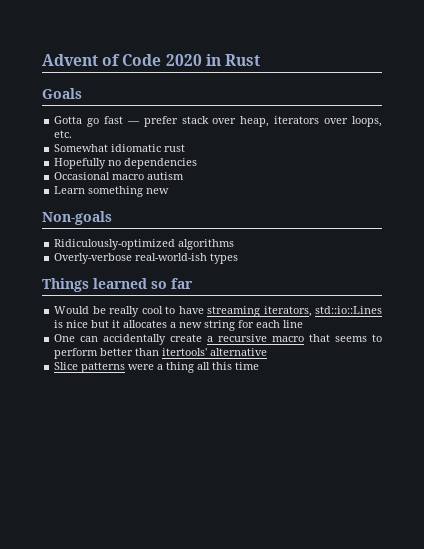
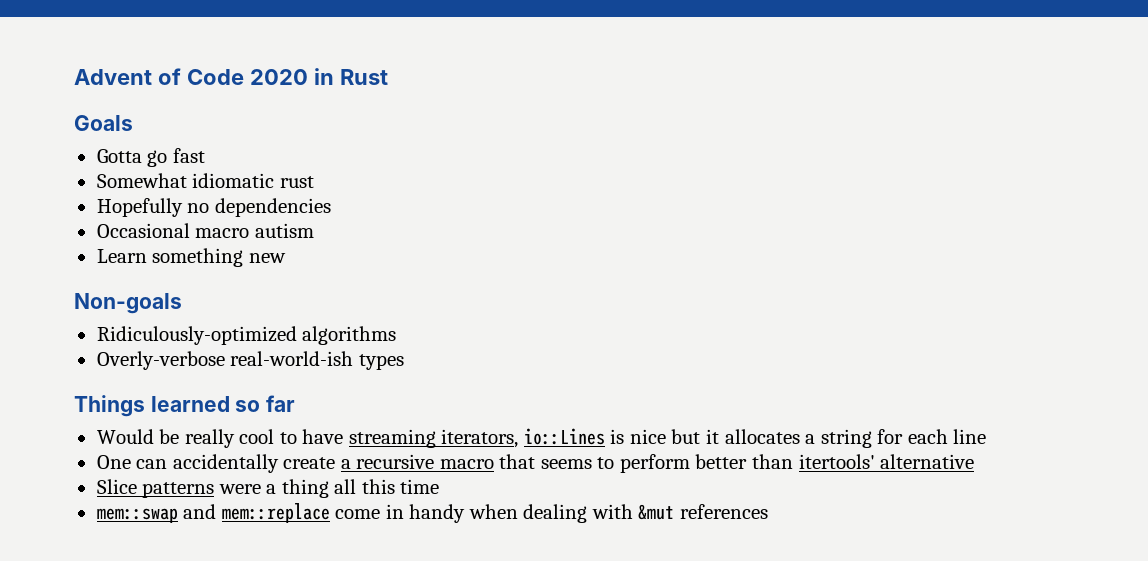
- Gotta go fast — prefer stack over heap, iterators over loops, etc.
+ Gotta go fast
- Would be really cool to have streaming iterators, std::io::Lines is nice but it allocates a new string for each line
+ Would be really cool to have streaming iterators, io::Lines is nice but it allocates a string for each line
+ mem::swap and mem::replace come in handy when dealing with &mut references

